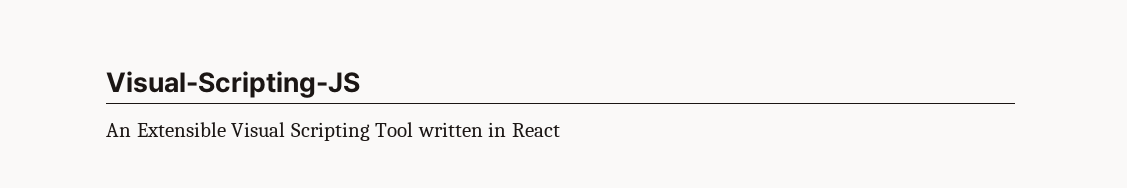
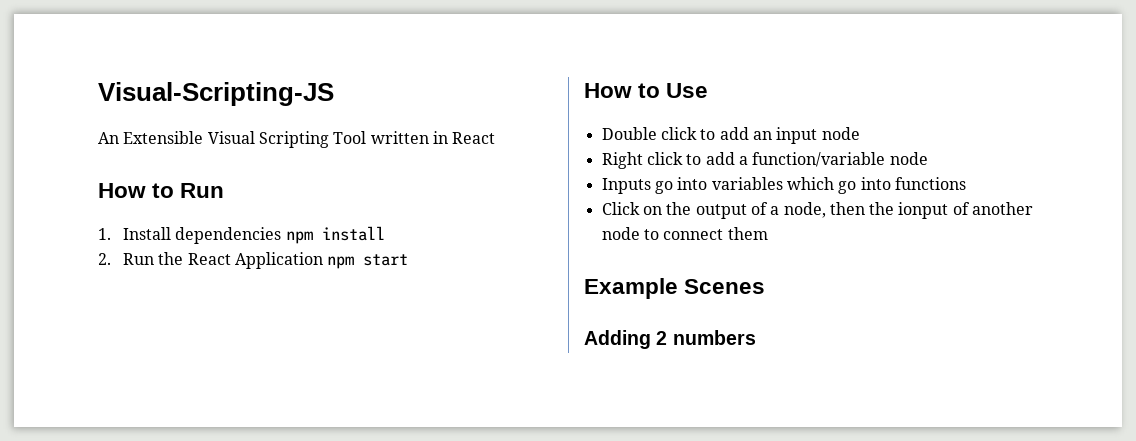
+ How to Run
+ 1. Install dependencies npm install
+ 2. Run the React Application npm start
+ How to Use
+ Double click to add an input node
+ Right click to add a function/variable node
+ Inputs go into variables which go into functions
+ Click on the output of a node, then the ionput of another node to connect them
+ Example Scenes
+ Adding 2 numbers

